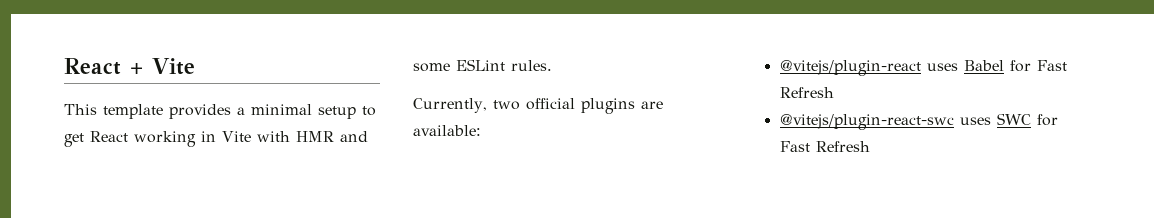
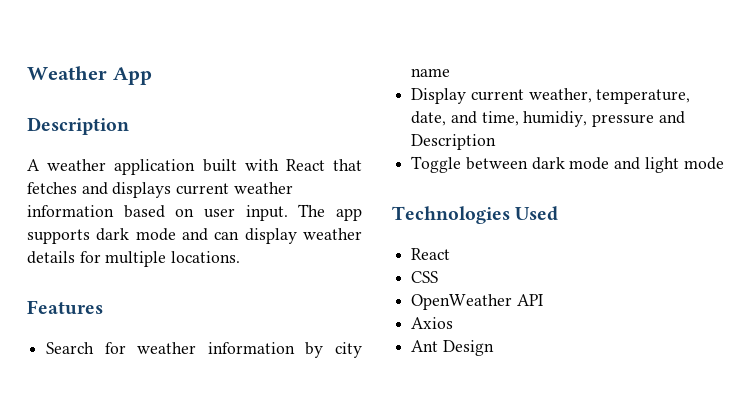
- React + Vite
- This template provides a minimal setup to get React working in Vite with HMR and some ESLint rules.
- Currently, two official plugins are available:
- @vitejs/plugin-react uses Babel for Fast Refresh
- @vitejs/plugin-react-swc uses SWC for Fast Refresh
+ Weather App
+ Description
+ A weather application built with React that fetches and displays current weather information based on user input. The app supports dark mode and can display weather details for multiple locations.
+ Features
+ Search for weather information by city name
+ Display current weather, temperature, date, and time, humidiy, pressure and Description
+ Toggle between dark mode and light mode
+ Technologies Used
+ React
+ CSS
+ OpenWeather API
+ Axios
+ Ant Design

